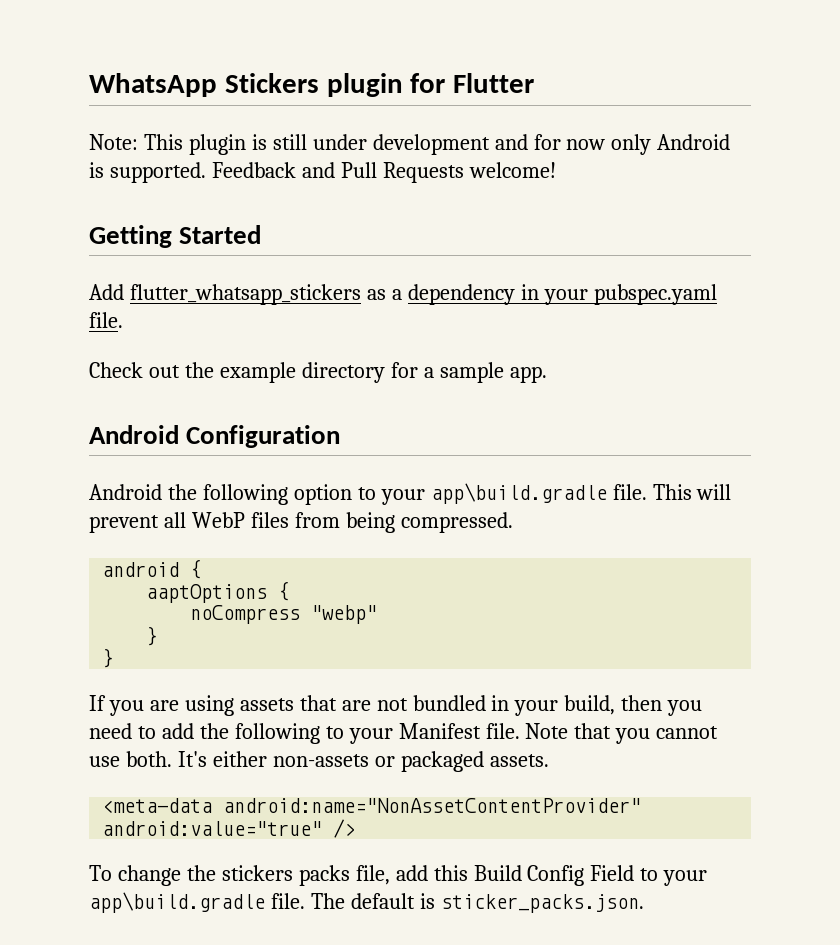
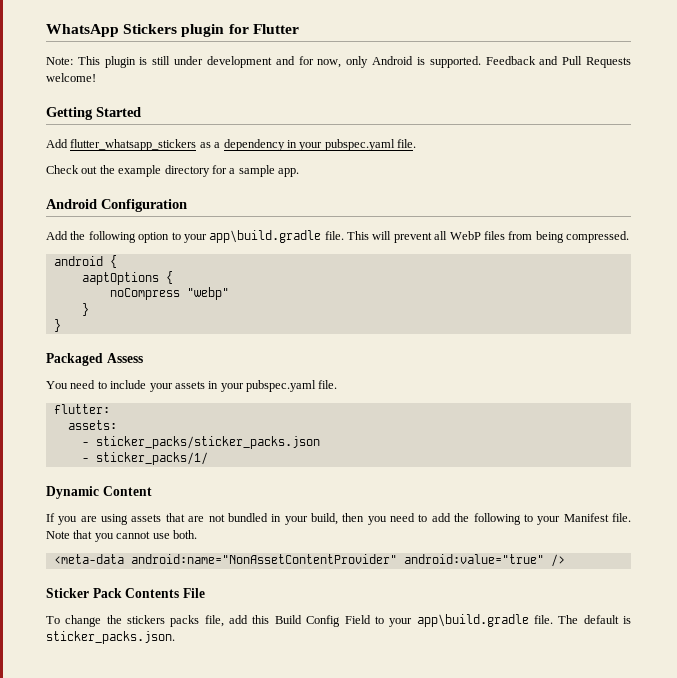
- Note: This plugin is still under development and for now only Android is supported.
+ Note: This plugin is still under development and for now, only Android is supported.
- Android the following option to your app\build.gradle file.
+ Add the following option to your app\build.gradle file.
+ Packaged Assess
+ You need to include your assets in your pubspec.yaml file.
+ flutter:
+ assets:
+ - sticker_packs/sticker_packs.json
+ - sticker_packs/1/
+ Dynamic Content
- It's either non-assets or packaged assets.
+ Sticker Pack Contents File

